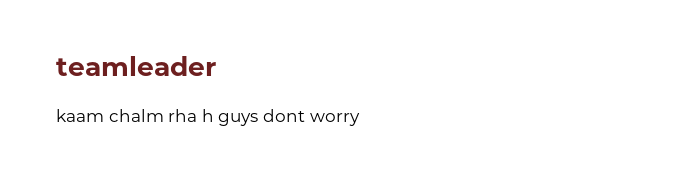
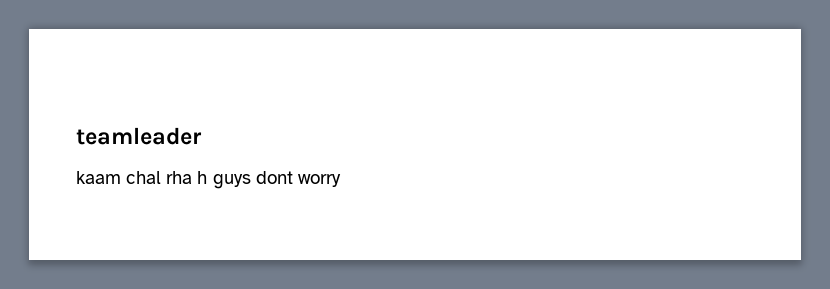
- kaam chalm rha h guys dont worry
+ kaam chal rha h guys dont worry

